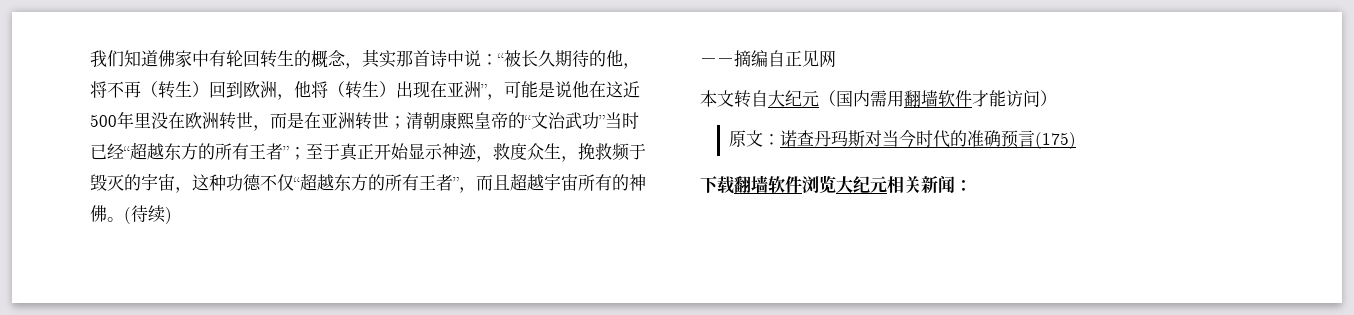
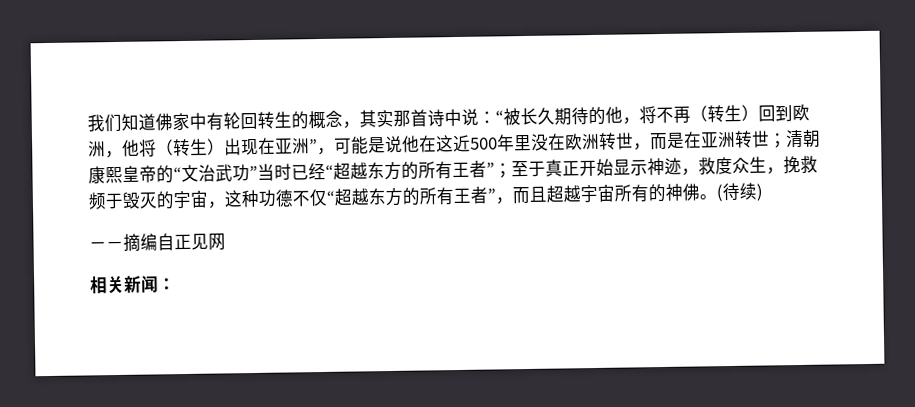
- 本文转自大纪元（国内需用翻墙软件才能访问）
- 原文：诺查丹玛斯对当今时代的准确预言(175)
- 下载翻墙软件浏览大纪元相关新闻：
+ 相关新闻：

